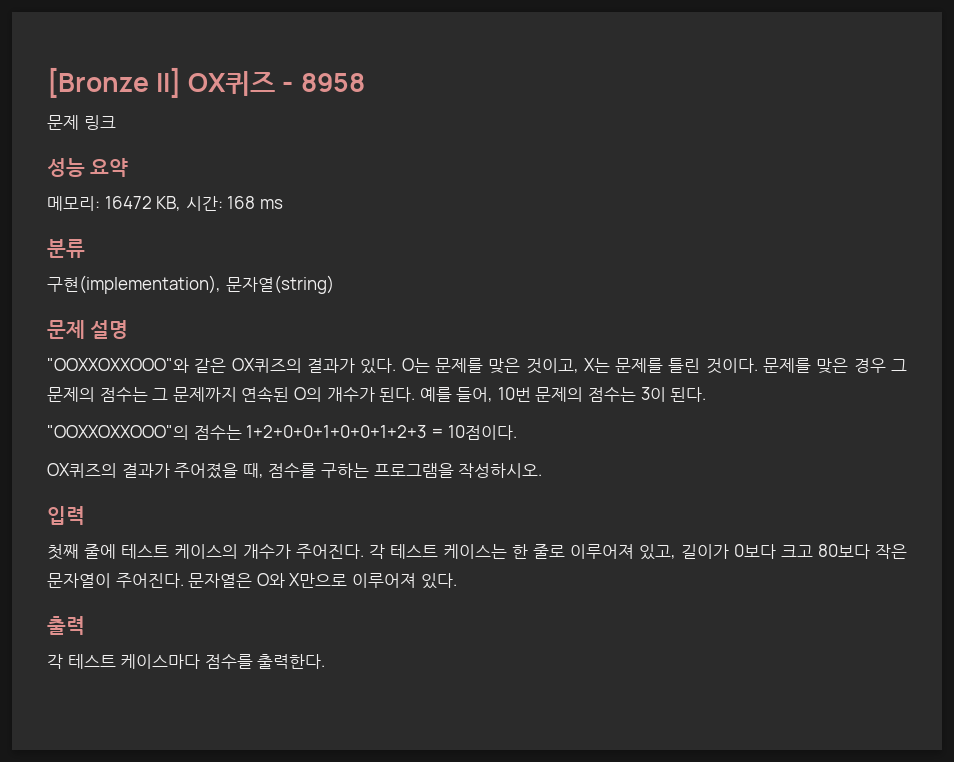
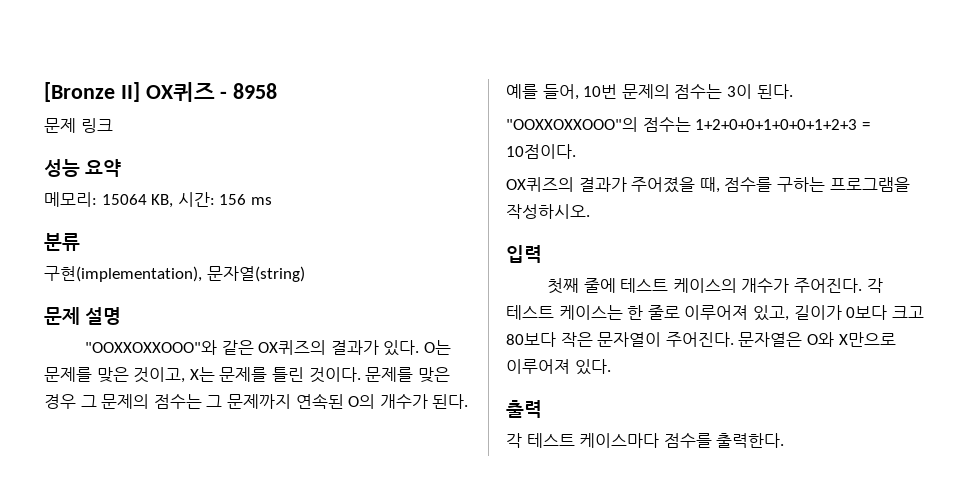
- 메모리: 16472 KB, 시간: 168 ms
+ 메모리: 15064 KB, 시간: 156 ms

